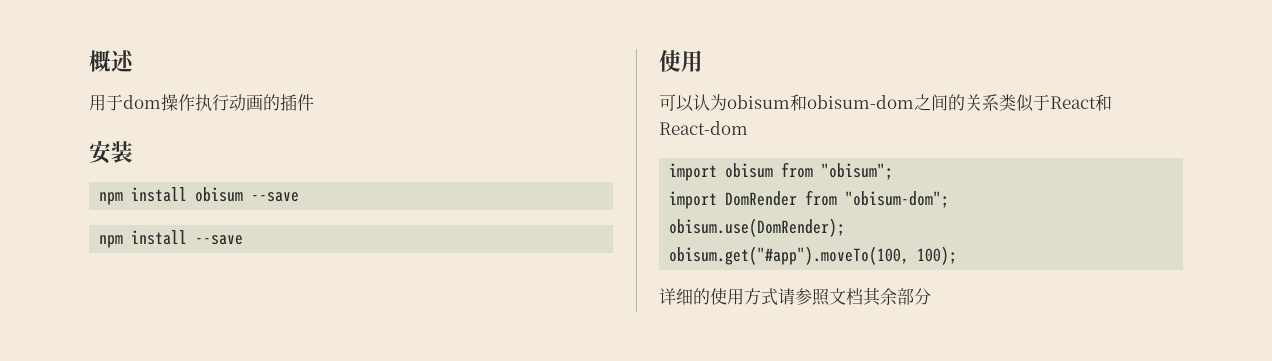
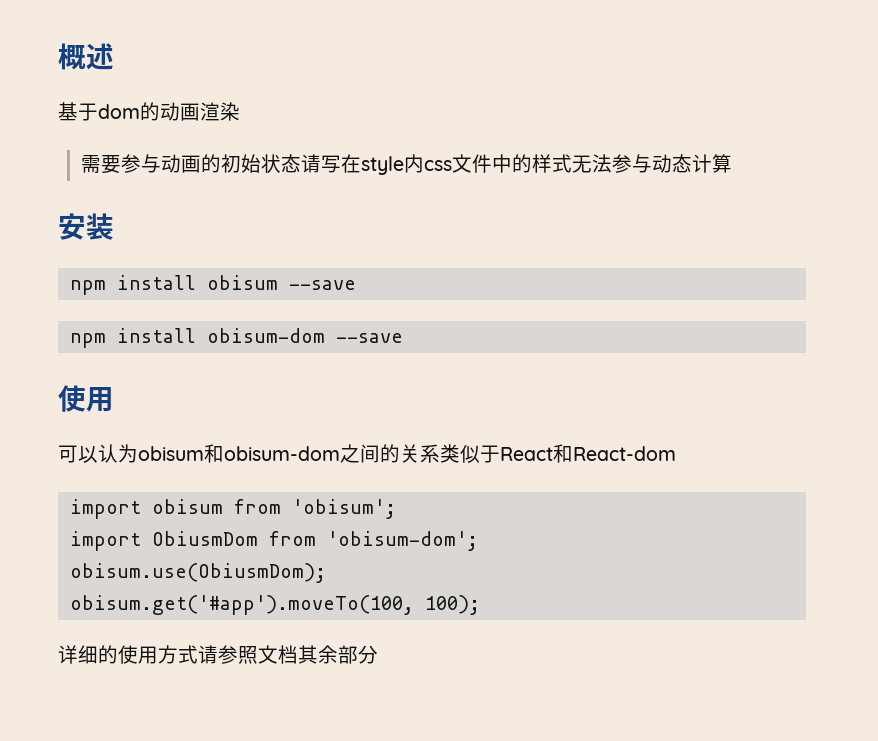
- 用于dom操作执行动画的插件
+ 基于dom的动画渲染
+ 需要参与动画的初始状态请写在style内css文件中的样式无法参与动态计算
- npm install --save
+ npm install obisum-dom --save
- import obisum from "obisum";
- import DomRender from "obisum-dom";
- obisum.use(DomRender);
- obisum.get("#app").moveTo(100, 100);
+ import obisum from 'obisum';
+ import ObiusmDom from 'obisum-dom';
+ obisum.use(ObiusmDom);
+ obisum.get('#app').moveTo(100, 100);

